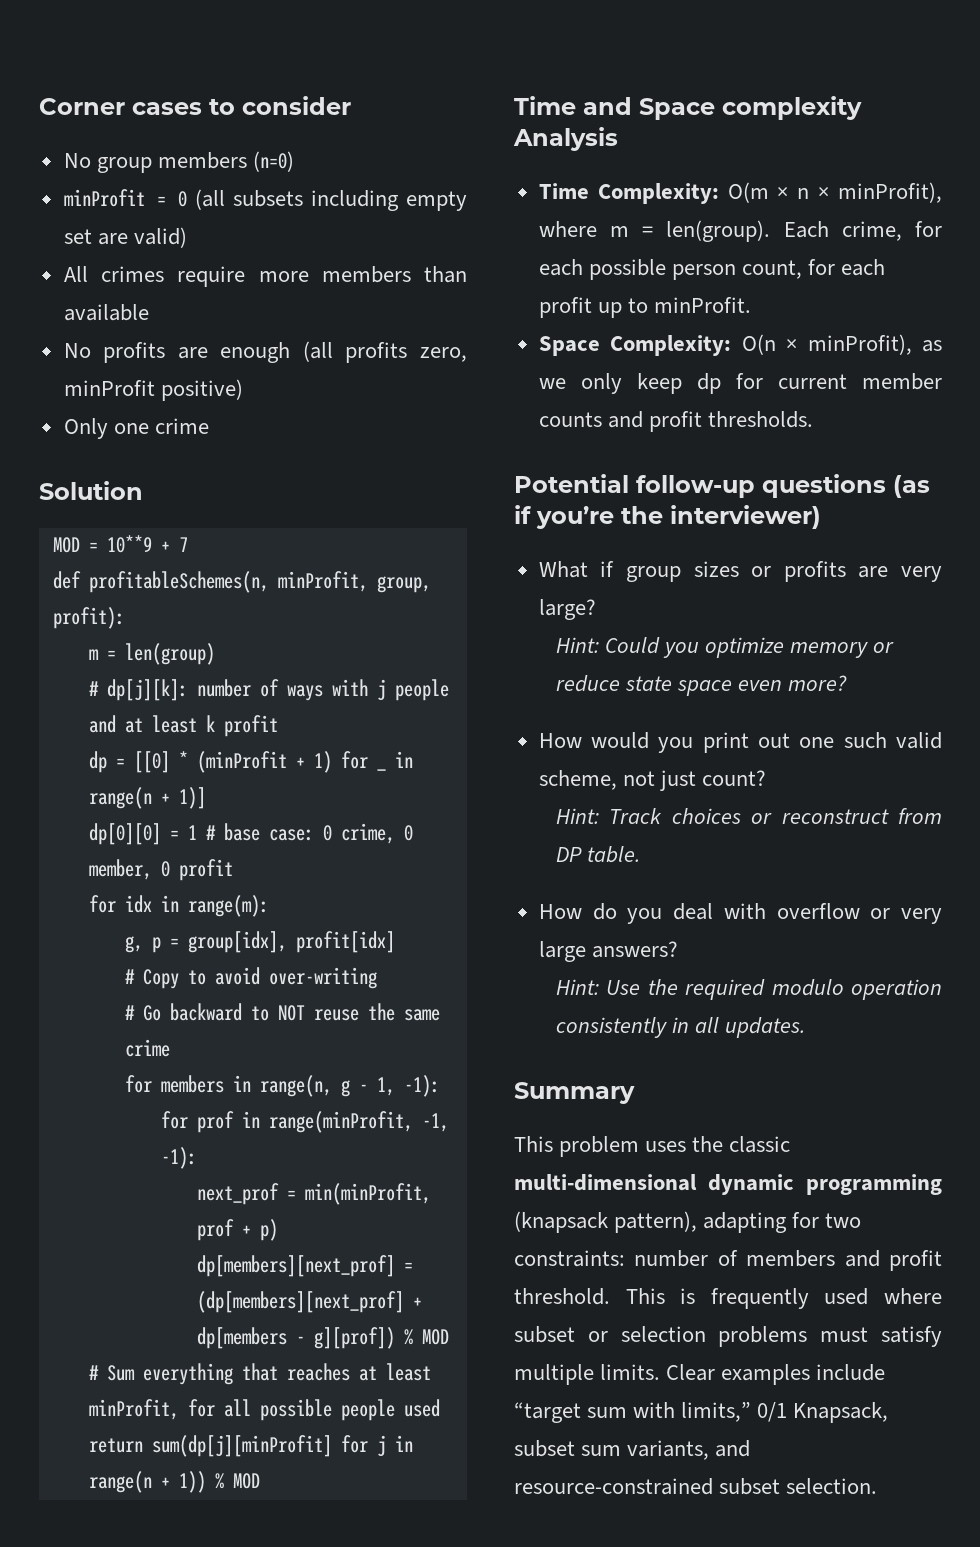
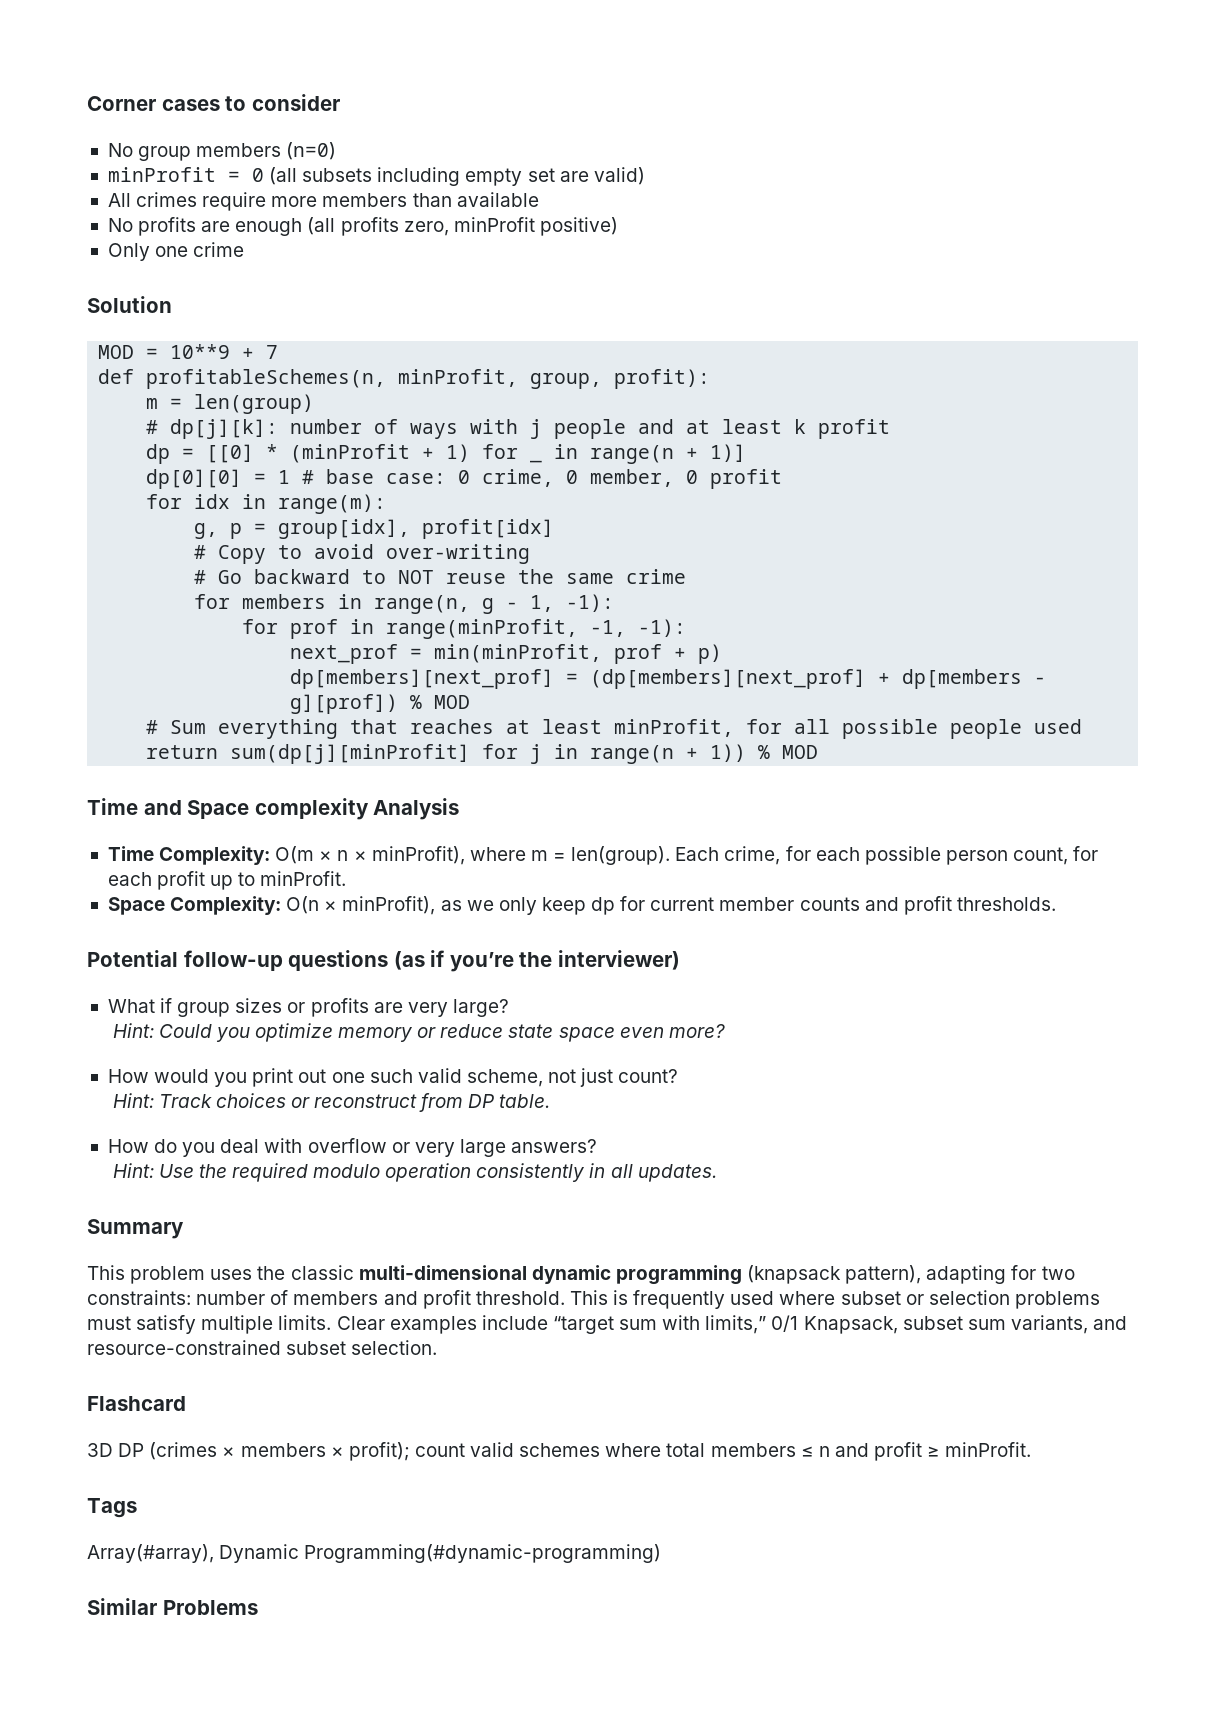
+ Flashcard
+ 3D DP (crimes × members × profit); count valid schemes where total members ≤ n and profit ≥ minProfit.
+ Tags
+ Array(#array), Dynamic Programming(#dynamic-programming)
+ Similar Problems

